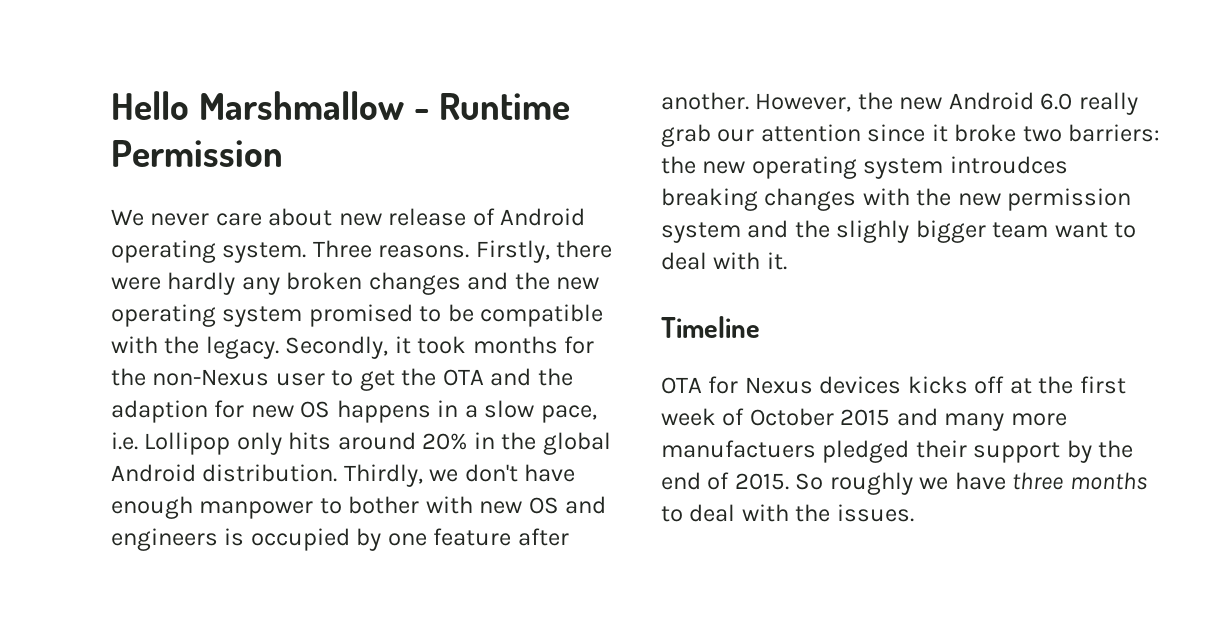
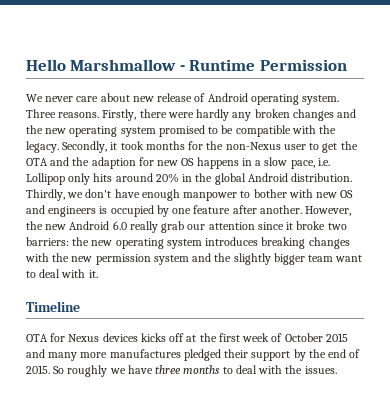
- However, the new Android 6.0 really grab our attention since it broke two barriers: the new operating system introudces breaking changes with the new permission system and the slighly bigger team want to deal with it.
+ However, the new Android 6.0 really grab our attention since it broke two barriers: the new operating system introduces breaking changes with the new permission system and the slightly bigger team want to deal with it.
- OTA for Nexus devices kicks off at the first week of October 2015 and many more manufactuers pledged their support by the end of 2015.
+ OTA for Nexus devices kicks off at the first week of October 2015 and many more manufactures pledged their support by the end of 2015.

